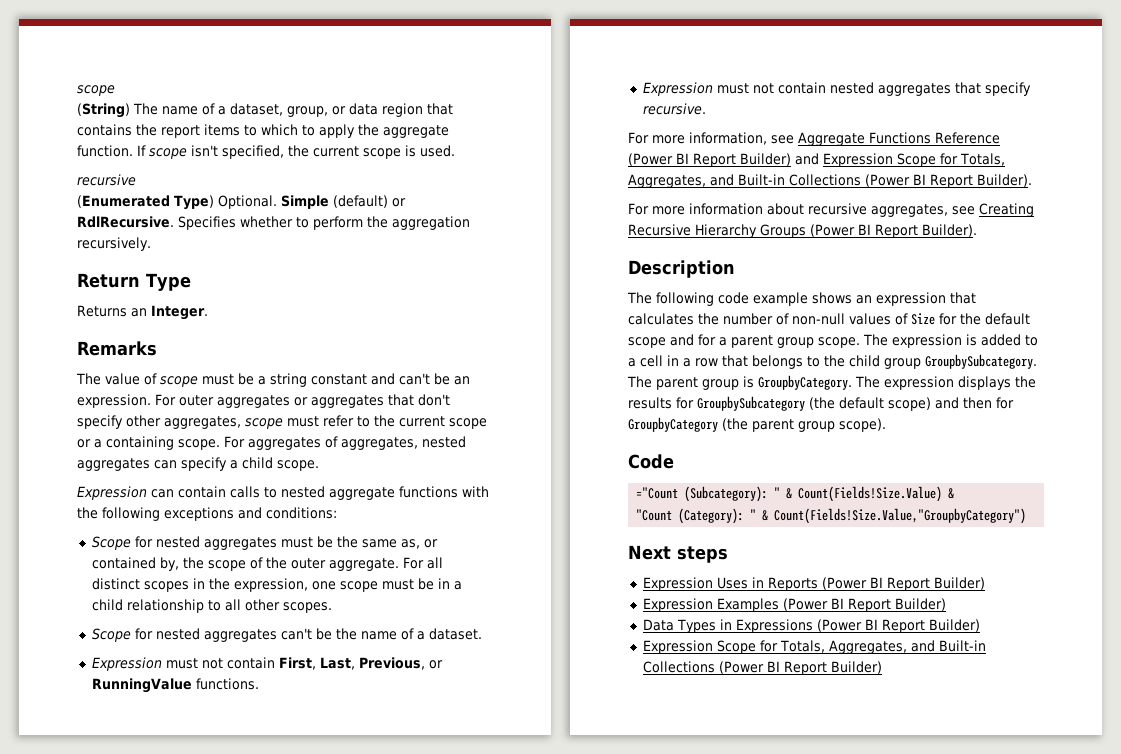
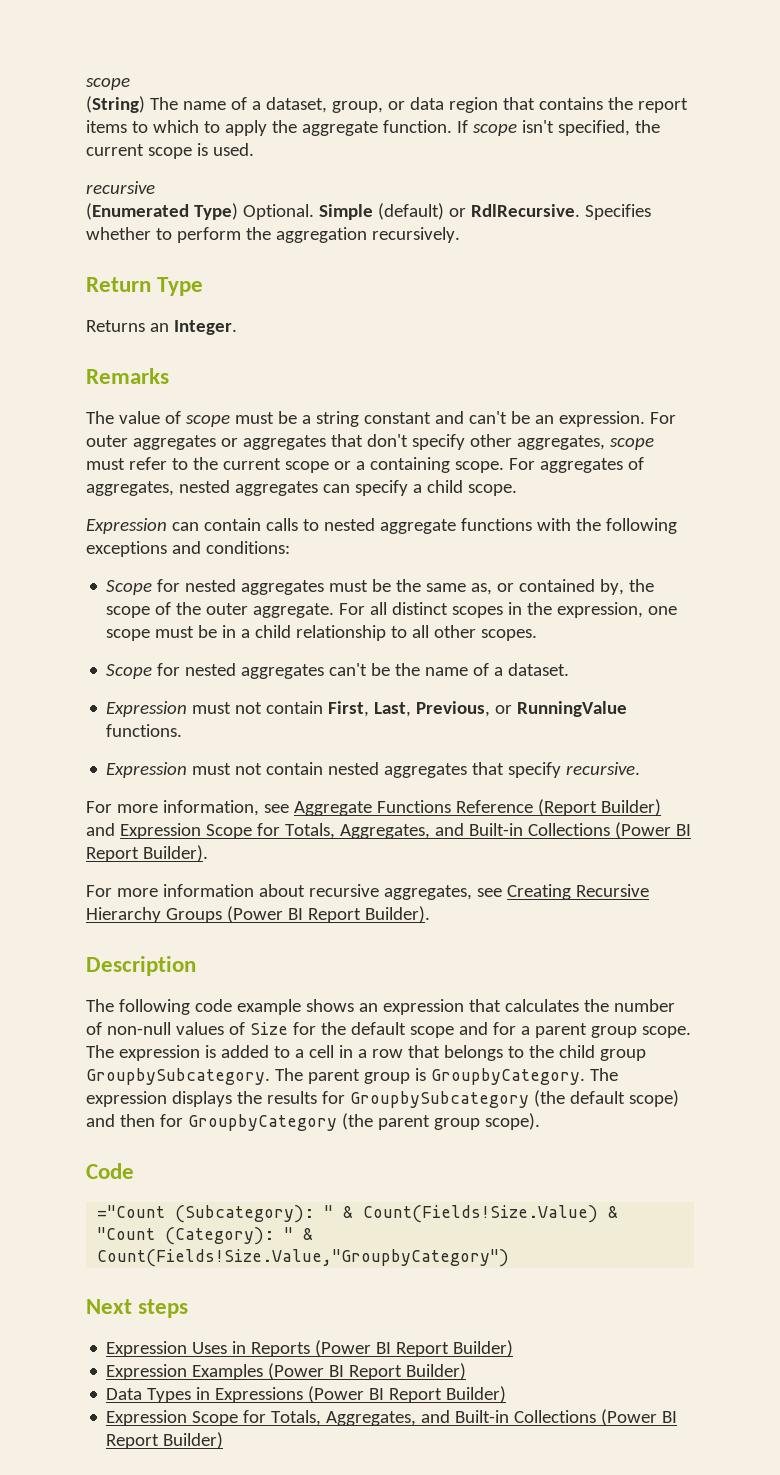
- For more information, see Aggregate Functions Reference (Power BI Report Builder) and Expression Scope for Totals, Aggregates, and Built-in Collections (Power BI Report Builder).
+ For more information, see Aggregate Functions Reference (Report Builder) and Expression Scope for Totals, Aggregates, and Built-in Collections (Power BI Report Builder).

